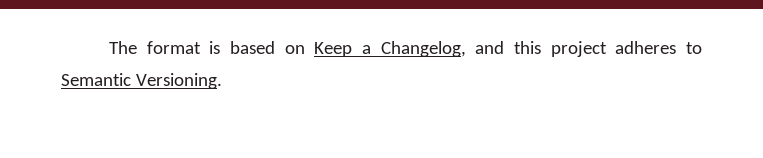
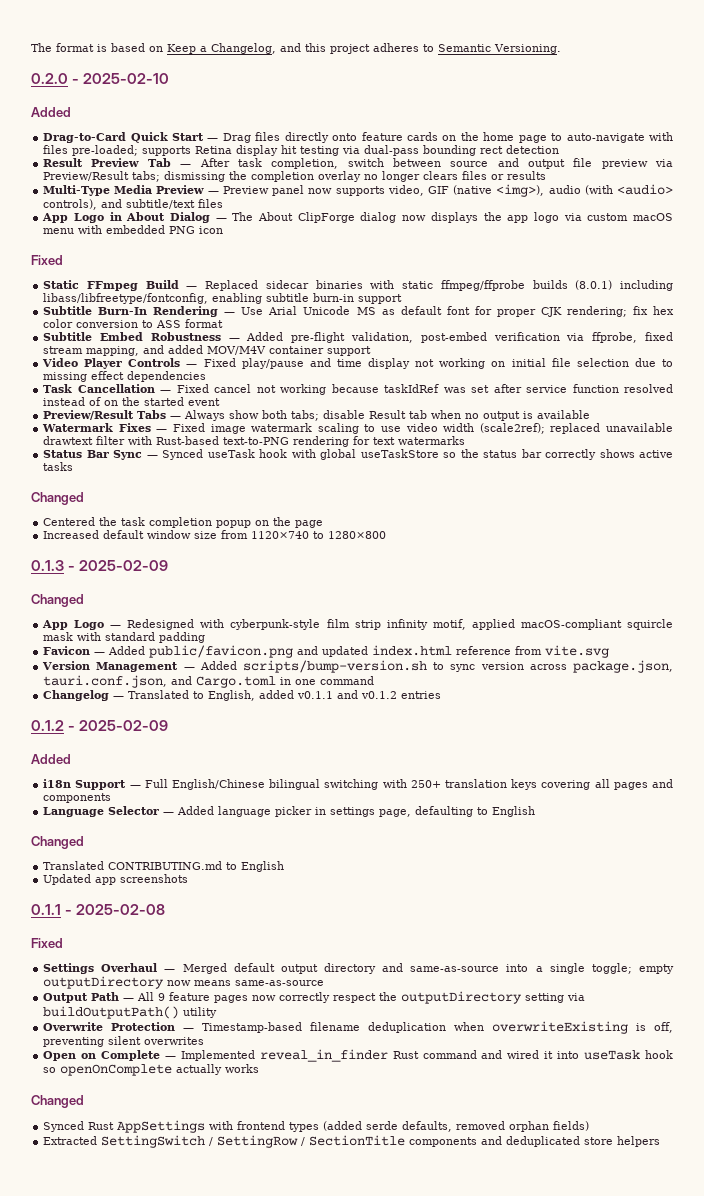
+ 0.2.0 - 2025-02-10
+ Added
+ Drag-to-Card Quick Start — Drag files directly onto feature cards on the home page to auto-navigate with files pre-loaded; supports Retina display hit testing via dual-pass bounding rect detection
+ Result Preview Tab — After task completion, switch between source and output file preview via Preview/Result tabs; dismissing the completion overlay no longer clears files or results
+ Multi-Type Media Preview — Preview panel now supports video, GIF (native <img>), audio (with <audio> controls), and subtitle/text files
+ App Logo in About Dialog — The About ClipForge dialog now displays the app logo via custom macOS menu with embedded PNG icon
+ Fixed
+ Static FFmpeg Build — Replaced sidecar binaries with static ffmpeg/ffprobe builds (8.0.1) including libass/libfreetype/fontconfig, enabling subtitle burn-in support
+ Subtitle Burn-In Rendering — Use Arial Unicode MS as default font for proper CJK rendering; fix hex color conversion to ASS format
+ Subtitle Embed Robustness — Added pre-flight validation, post-embed verification via ffprobe, fixed stream mapping, and added MOV/M4V container support
+ Video Player Controls — Fixed play/pause and time display not working on initial file selection due to missing effect dependencies
+ Task Cancellation — Fixed cancel not working because taskIdRef was set after service function resolved instead of on the started event
+ Preview/Result Tabs — Always show both tabs; disable Result tab when no output is available
+ Watermark Fixes — Fixed image watermark scaling to use video width (scale2ref); replaced unavailable drawtext filter with Rust-based text-to-PNG rendering for text watermarks
+ Status Bar Sync — Synced useTask hook with global useTaskStore so the status bar correctly shows active tasks
+ Changed
+ Centered the task completion popup on the page
+ Increased default window size from 1120×740 to 1280×800
+ 0.1.3 - 2025-02-09
+ Changed
+ App Logo — Redesigned with cyberpunk-style film strip infinity motif, applied macOS-compliant squircle mask with standard padding
+ Favicon — Added public/favicon.png and updated index.html reference from vite.svg
+ Version Management — Added scripts/bump-version.sh to sync version across package.json, tauri.conf.json, and Cargo.toml in one command
+ Changelog — Translated to English, added v0.1.1 and v0.1.2 entries
+ 0.1.2 - 2025-02-09
+ Added
+ i18n Support — Full English/Chinese bilingual switching with 250+ translation keys covering all pages and components
+ Language Selector — Added language picker in settings page, defaulting to English
+ Changed
+ Translated CONTRIBUTING.md to English
+ Updated app screenshots
+ 0.1.1 - 2025-02-08
+ Fixed
+ Settings Overhaul — Merged default output directory and same-as-source into a single toggle; empty outputDirectory now means same-as-source
+ Output Path — All 9 feature pages now correctly respect the outputDirectory setting via buildOutputPath() utility
+ Overwrite Protection — Timestamp-based filename deduplication when overwriteExisting is off, preventing silent overwrites
+ Open on Complete — Implemented reveal_in_finder Rust command and wired it into useTask hook so openOnComplete actually works
+ Changed
+ Synced Rust AppSettings with frontend types (added serde defaults, removed orphan fields)
+ Extracted SettingSwitch / SettingRow / SectionTitle components and deduplicated store helpers

